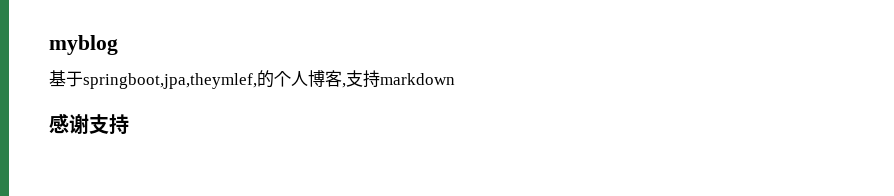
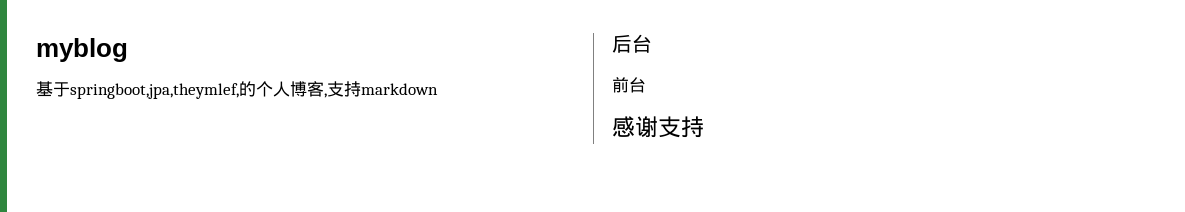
+ 后台
+ 前台

